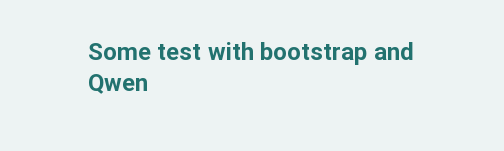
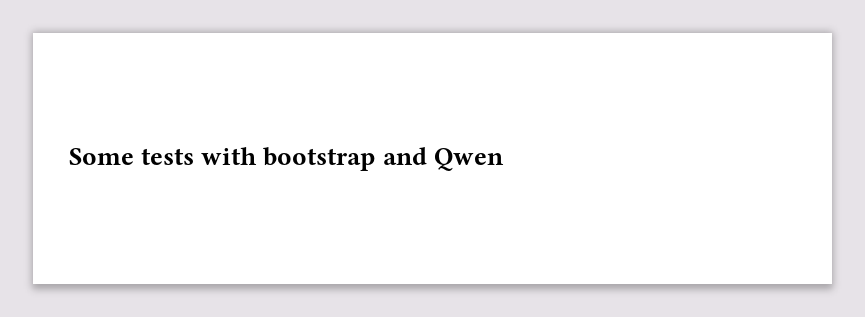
- Some test with bootstrap and Qwen
+ Some tests with bootstrap and Qwen

